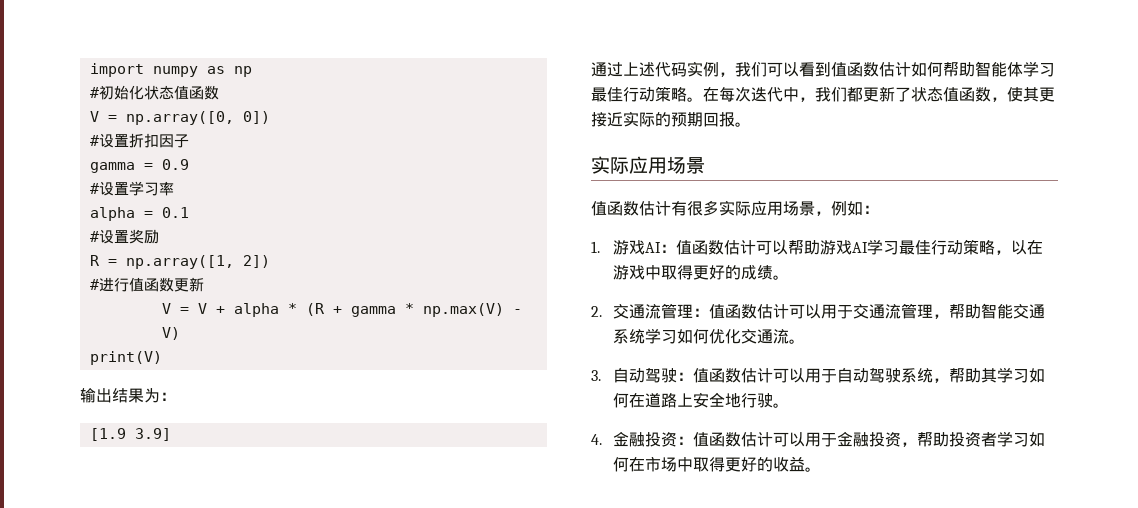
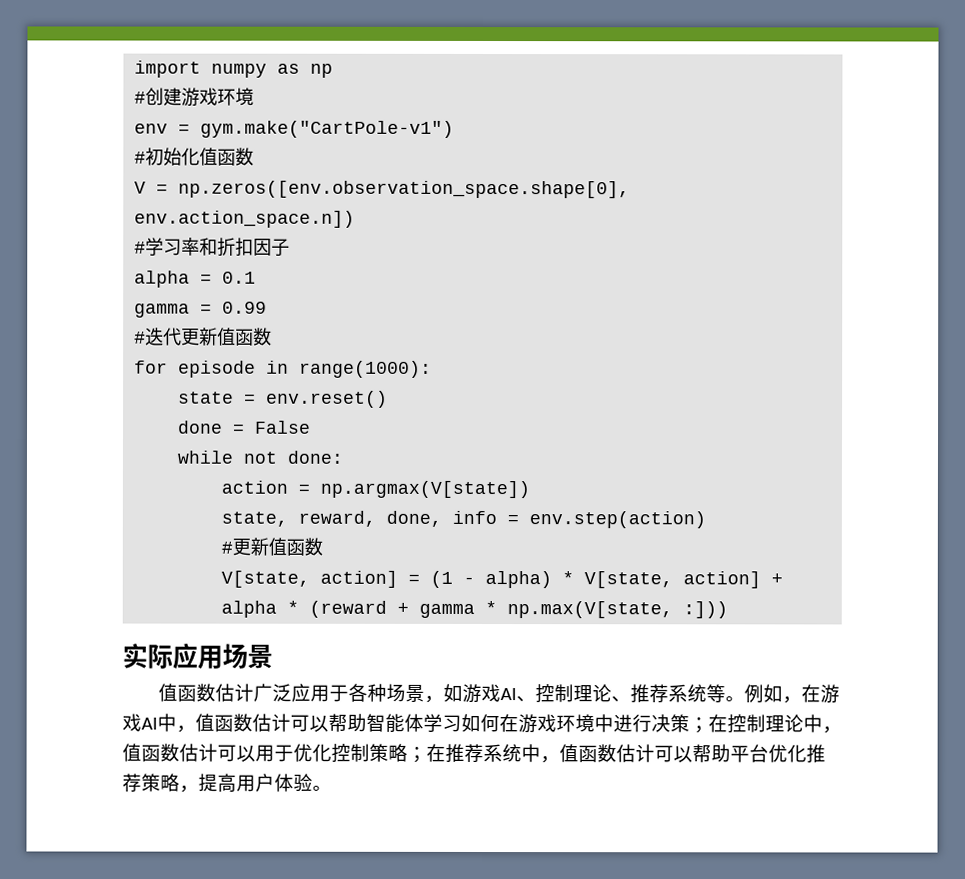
+ #创建游戏环境
+ env = gym.make("CartPole-v1")
- #初始化状态值函数
+ #初始化值函数
- V = np.array([0, 0])
- #设置折扣因子
+ V = np.zeros([env.observation_space.shape[0], env.action_space.n])
+ #学习率和折扣因子
- gamma = 0.9
- #设置学习率
  alpha = 0.1
- #设置奖励
- R = np.array([1, 2])
- #进行值函数更新
- V = V + alpha * (R + gamma * np.max(V) - V)
- print(V)
- 输出结果为：
- [1.9 3.9]
- 通过上述代码实例，我们可以看到值函数估计如何帮助智能体学习最佳行动策略。在每次迭代中，我们都更新了状态值函数，使其更接近实际的预期回报。
+ gamma = 0.99
+ #迭代更新值函数
+ for episode in range(1000):
+ state = env.reset()
+ done = False
+ while not done:
+ action = np.argmax(V[state])
+ state, reward, done, info = env.step(action)
+ #更新值函数
+ V[state, action] = (1 - alpha) * V[state, action] + alpha * (reward + gamma * np.max(V[state, :]))
- 值函数估计有很多实际应用场景，例如：
- 1.游戏AI：值函数估计可以帮助游戏AI学习最佳行动策略，以在游戏中取得更好的成绩。
- 2.交通流管理：值函数估计可以用于交通流管理，帮助智能交通系统学习如何优化交通流。
- 3.自动驾驶：值函数估计可以用于自动驾驶系统，帮助其学习如何在道路上安全地行驶。
- 4.金融投资：值函数估计可以用于金融投资，帮助投资者学习如何在市场中取得更好的收益。
+ 值函数估计广泛应用于各种场景，如游戏AI、控制理论、推荐系统等。例如，在游戏AI中，值函数估计可以帮助智能体学习如何在游戏环境中进行决策；在控制理论中，值函数估计可以用于优化控制策略；在推荐系统中，值函数估计可以帮助平台优化推荐策略，提高用户体验。

